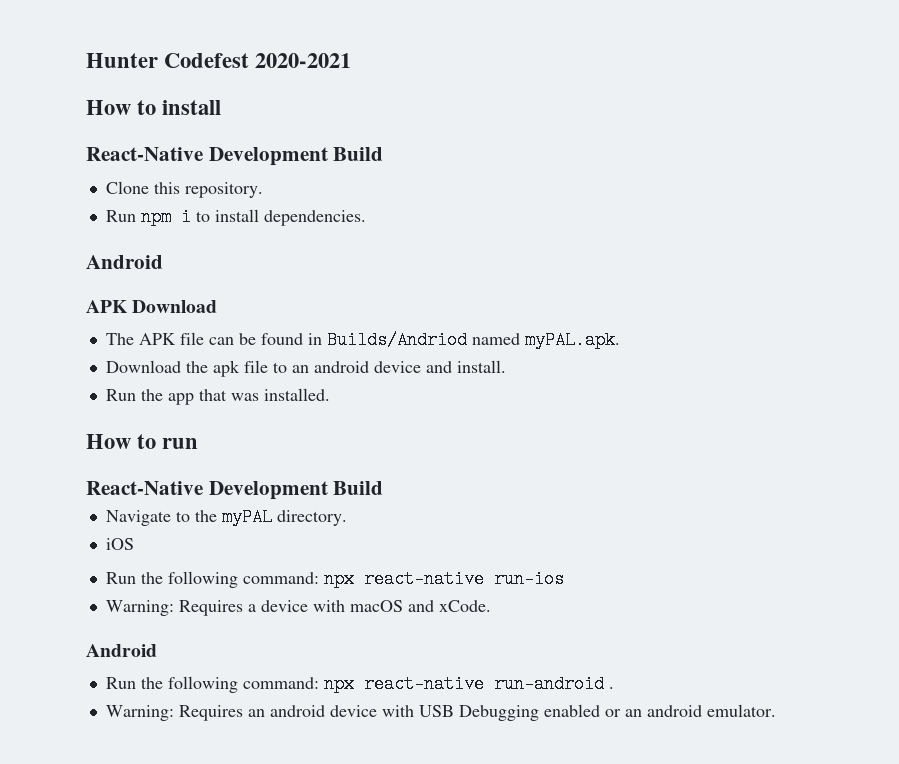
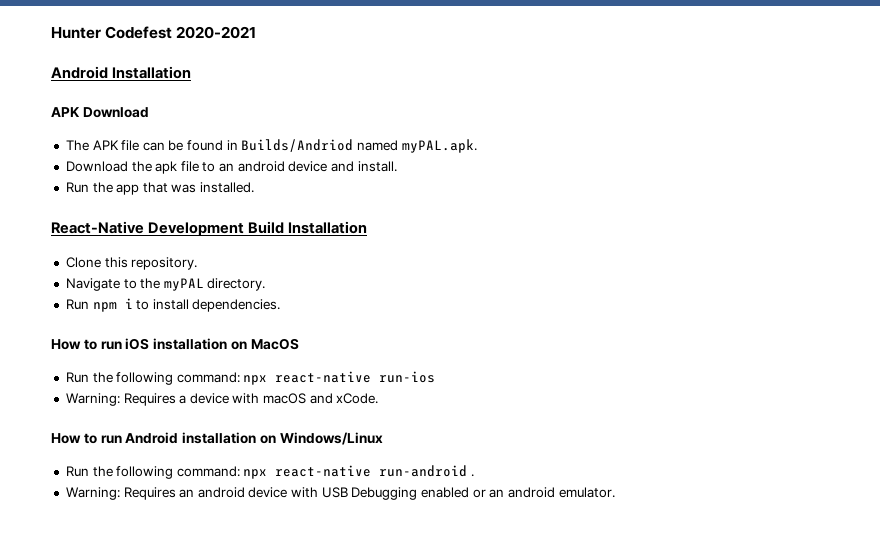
- How to install
- React-Native Development Build
- Clone this repository.
- Run npm i to install dependencies.
- Android
+ Android Installation
- How to run
- React-Native Development Build
+ React-Native Development Build Installation
+ Clone this repository.
- iOS
+ Run npm i to install dependencies.
+ How to run iOS installation on MacOS
  Warning: Requires a device with macOS and xCode.
- Android
+ How to run Android installation on Windows/Linux

